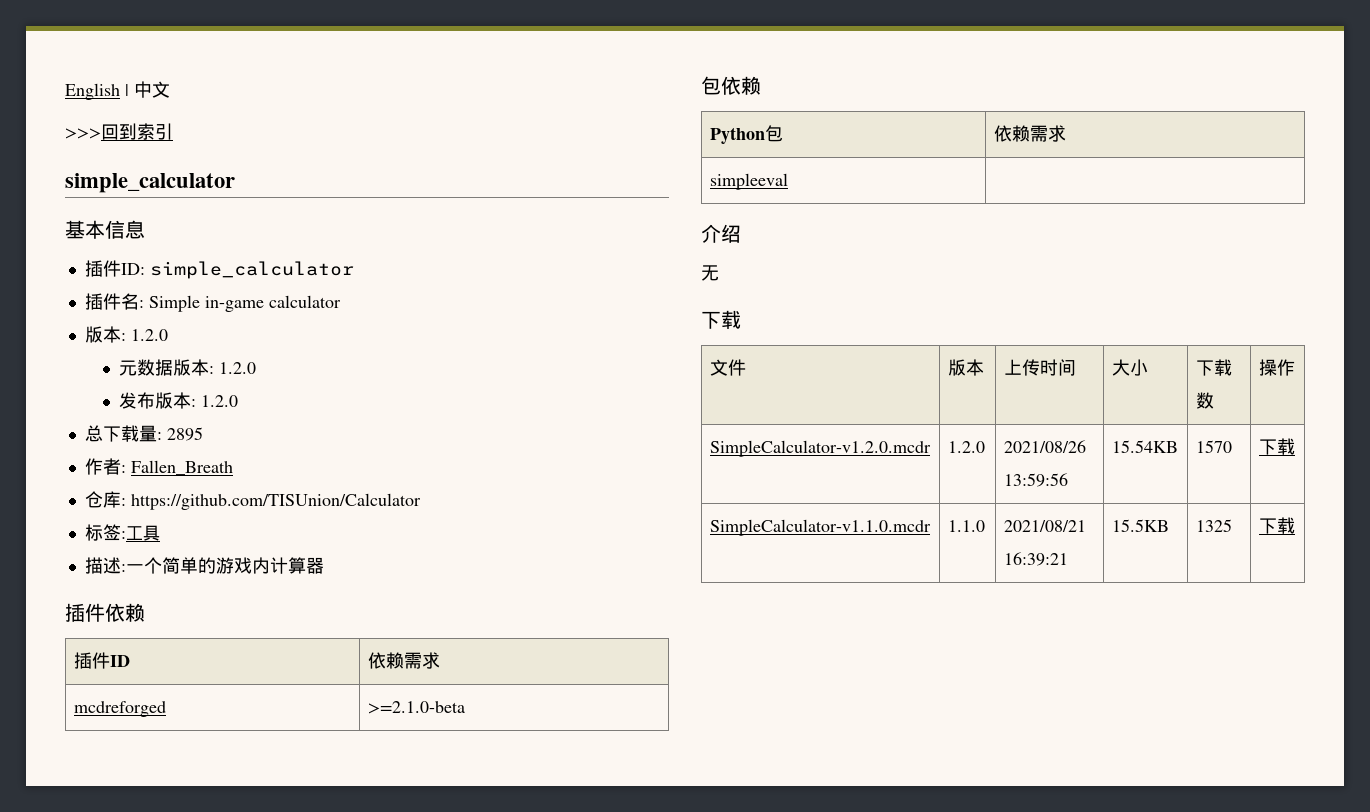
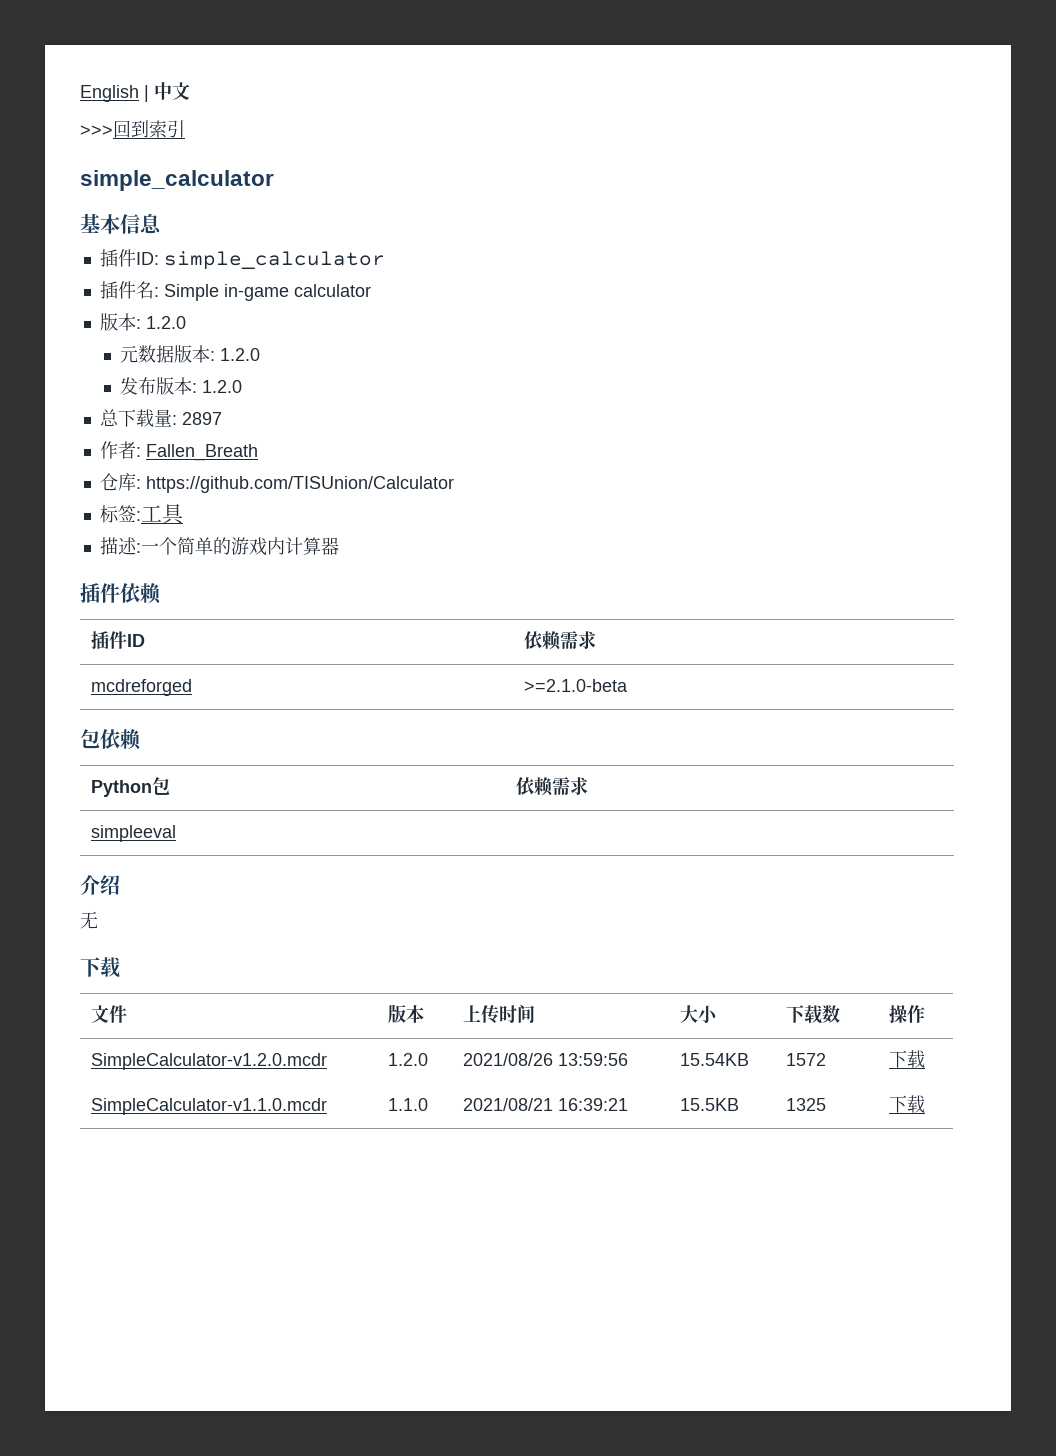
- 总下载量: 2895
+ 总下载量: 2897
- SimpleCalculator-v1.2.0.mcdr | 1.2.0 | 2021/08/26 13:59:56 | 15.54KB | 1570 | 下载
+ SimpleCalculator-v1.2.0.mcdr | 1.2.0 | 2021/08/26 13:59:56 | 15.54KB | 1572 | 下载

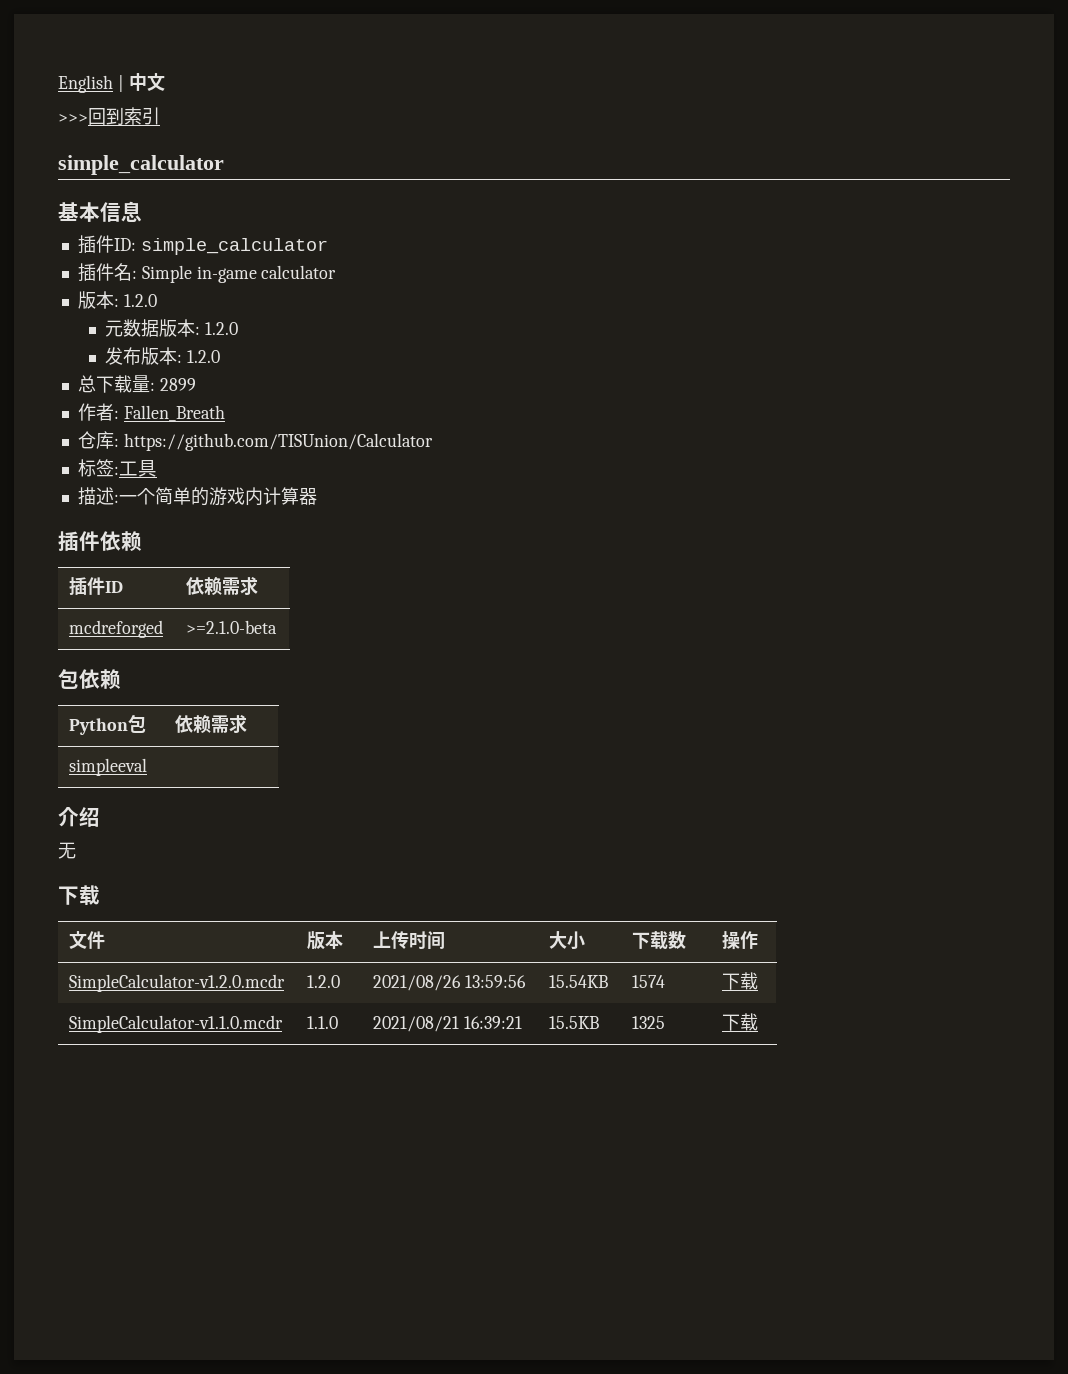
- 总下载量: 2897
+ 总下载量: 2899
- SimpleCalculator-v1.2.0.mcdr | 1.2.0 | 2021/08/26 13:59:56 | 15.54KB | 1572 | 下载
+ SimpleCalculator-v1.2.0.mcdr | 1.2.0 | 2021/08/26 13:59:56 | 15.54KB | 1574 | 下载

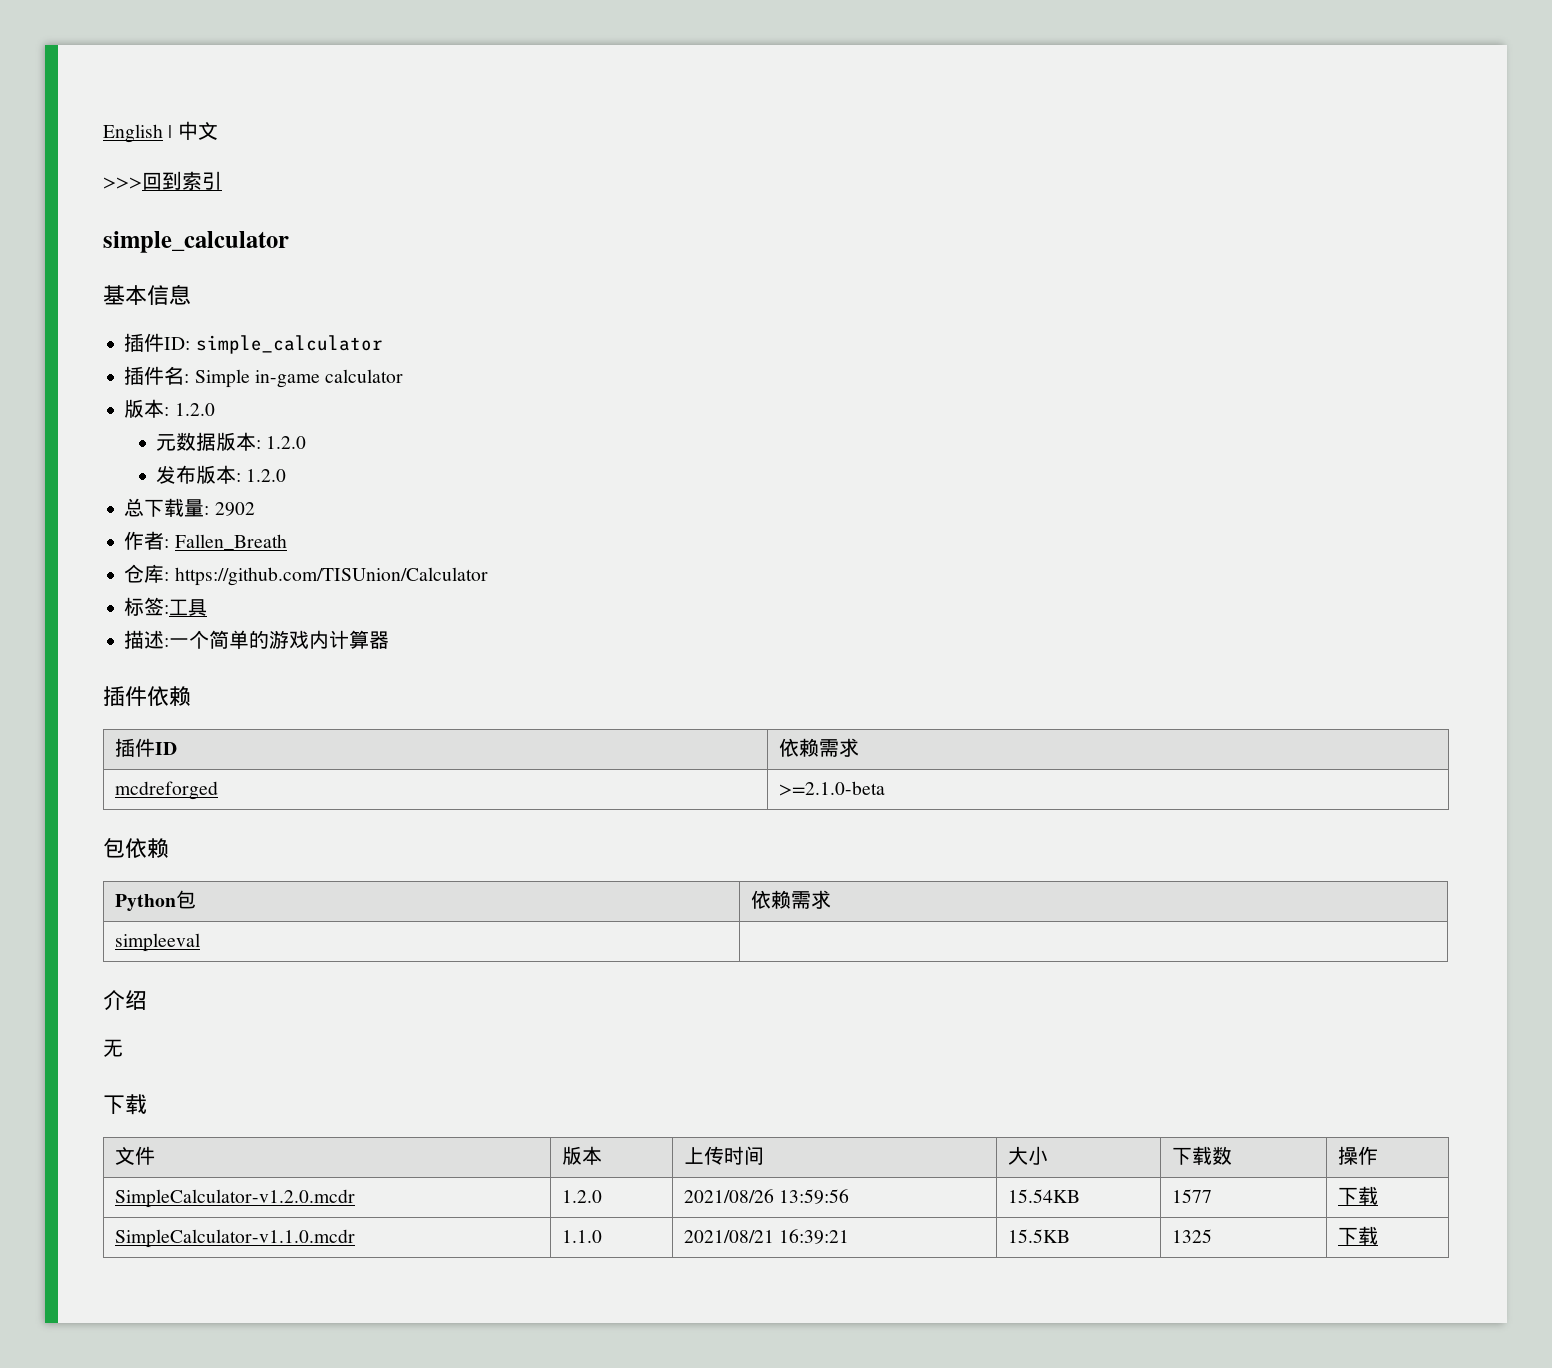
- 总下载量: 2899
+ 总下载量: 2902
- SimpleCalculator-v1.2.0.mcdr | 1.2.0 | 2021/08/26 13:59:56 | 15.54KB | 1574 | 下载
+ SimpleCalculator-v1.2.0.mcdr | 1.2.0 | 2021/08/26 13:59:56 | 15.54KB | 1577 | 下载

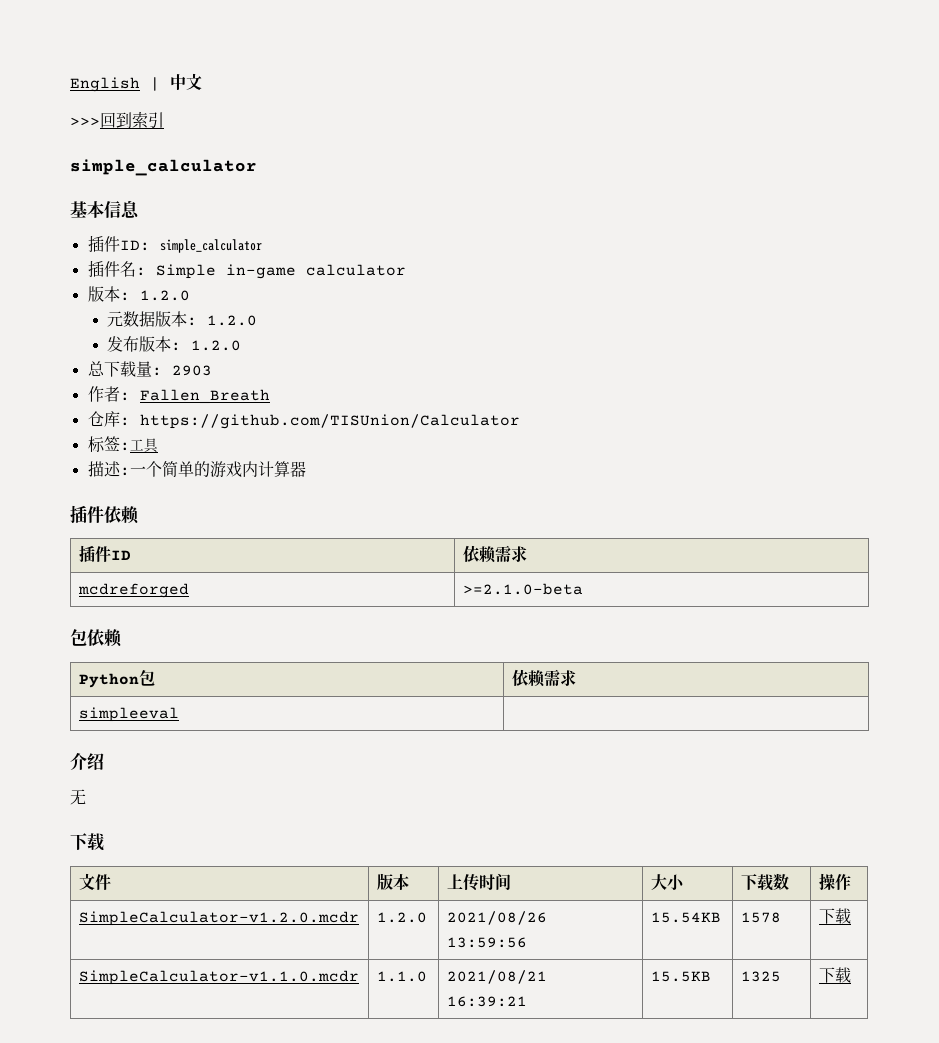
- 总下载量: 2902
+ 总下载量: 2903
- SimpleCalculator-v1.2.0.mcdr | 1.2.0 | 2021/08/26 13:59:56 | 15.54KB | 1577 | 下载
+ SimpleCalculator-v1.2.0.mcdr | 1.2.0 | 2021/08/26 13:59:56 | 15.54KB | 1578 | 下载

